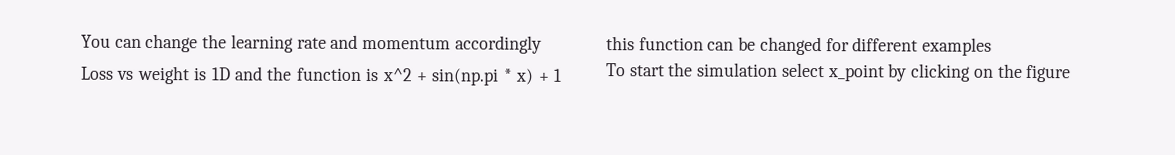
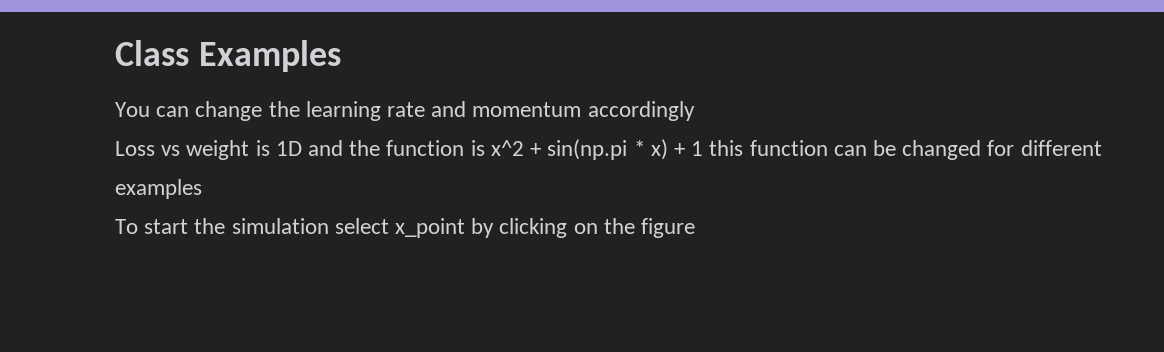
+ Class Examples

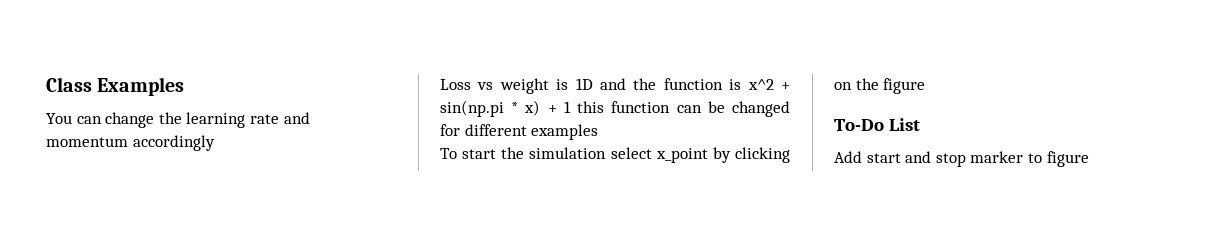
+ To-Do List
+ Add start and stop marker to figure

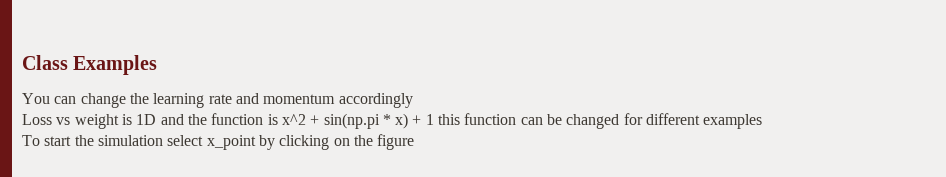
- To-Do List
- Add start and stop marker to figure

